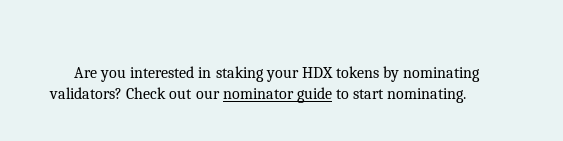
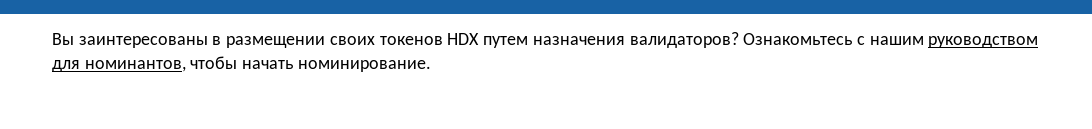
- Are you interested in staking your HDX tokens by nominating validators? Check out our nominator guide to start nominating.
+ Вы заинтересованы в размещении своих токенов HDX путем назначения валидаторов? Ознакомьтесь с нашим руководством для номинантов, чтобы начать номинирование.

